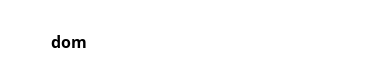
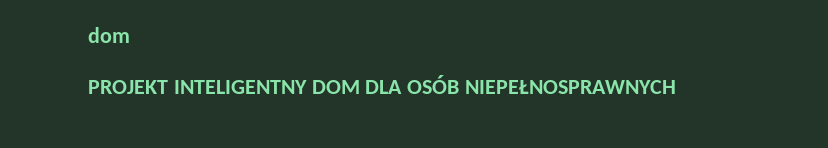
+ PROJEKT INTELIGENTNY DOM DLA OSÓB NIEPEŁNOSPRAWNYCH

